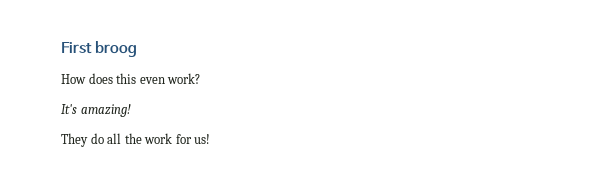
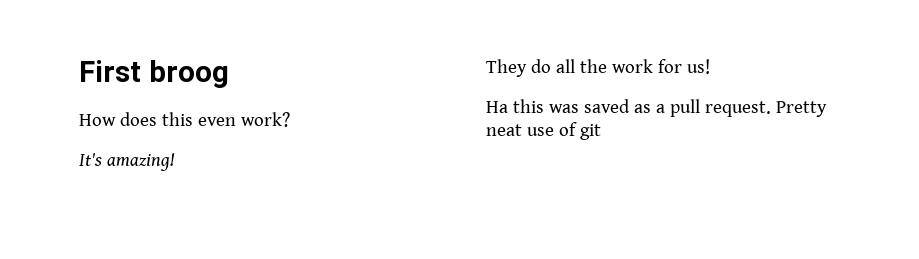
+ Ha this was saved as a pull request. Pretty neat use of git

